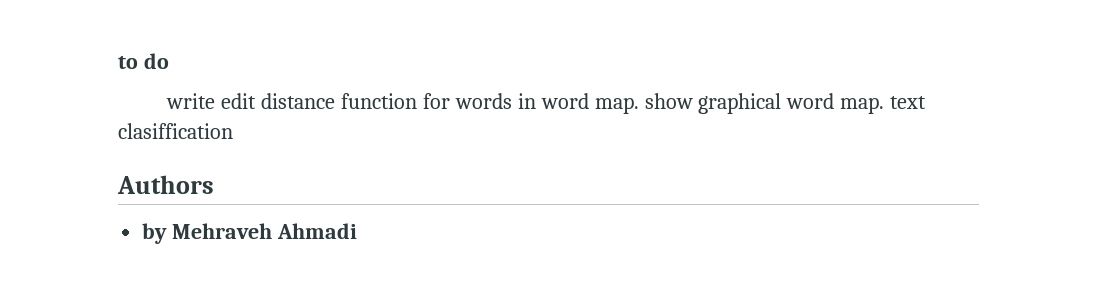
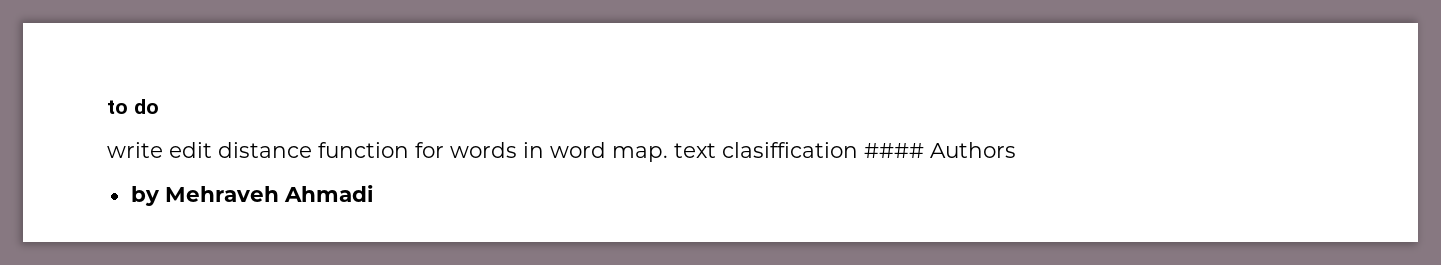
- write edit distance function for words in word map. show graphical word map. text clasiffication
- Authors
+ write edit distance function for words in word map. text clasiffication #### Authors

